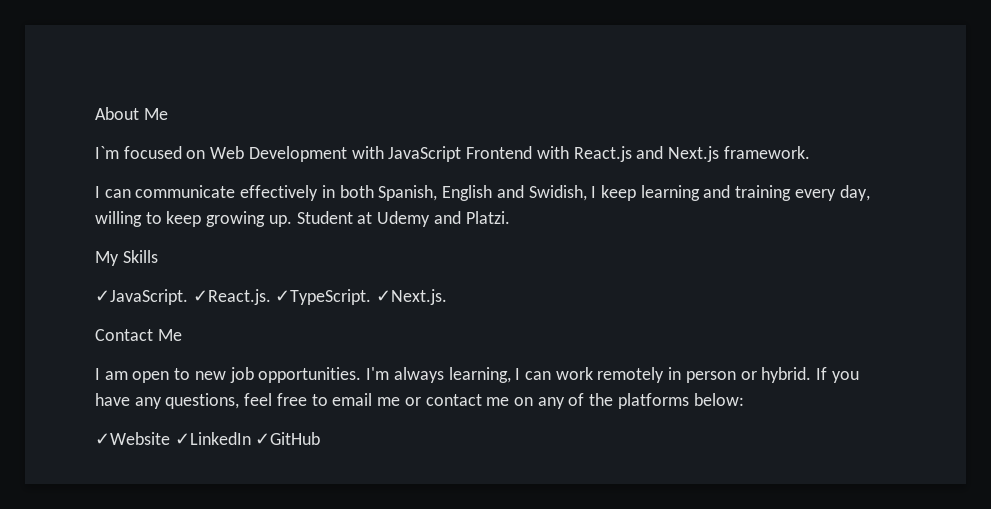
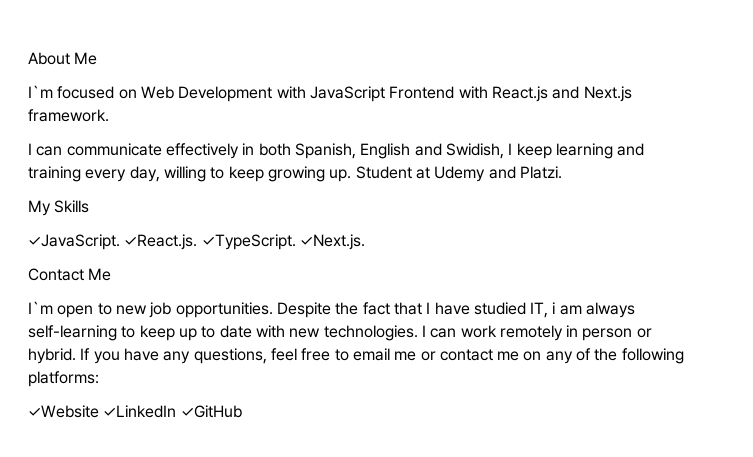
- I am open to new job opportunities.
+ I`m open to new job opportunities.
- I'm always learning, I can work remotely in person or hybrid.
+ Despite the fact that I have studied IT, i am always self-learning to keep up to date with new technologies. I can work remotely in person or hybrid.
- If you have any questions, feel free to email me or contact me on any of the platforms below:
+ If you have any questions, feel free to email me or contact me on any of the following platforms:

